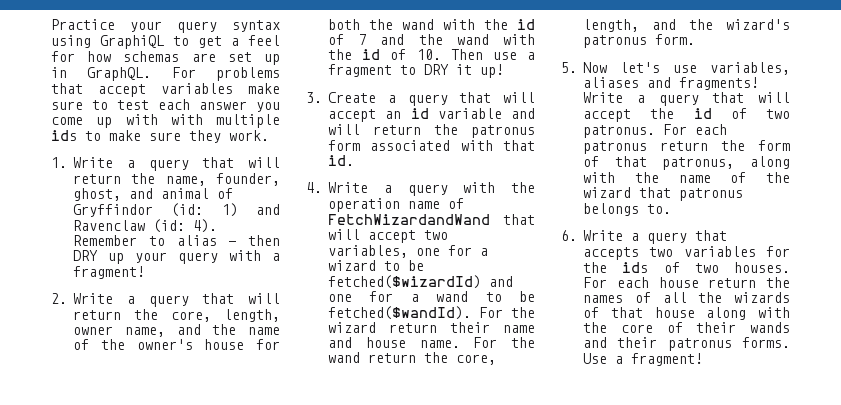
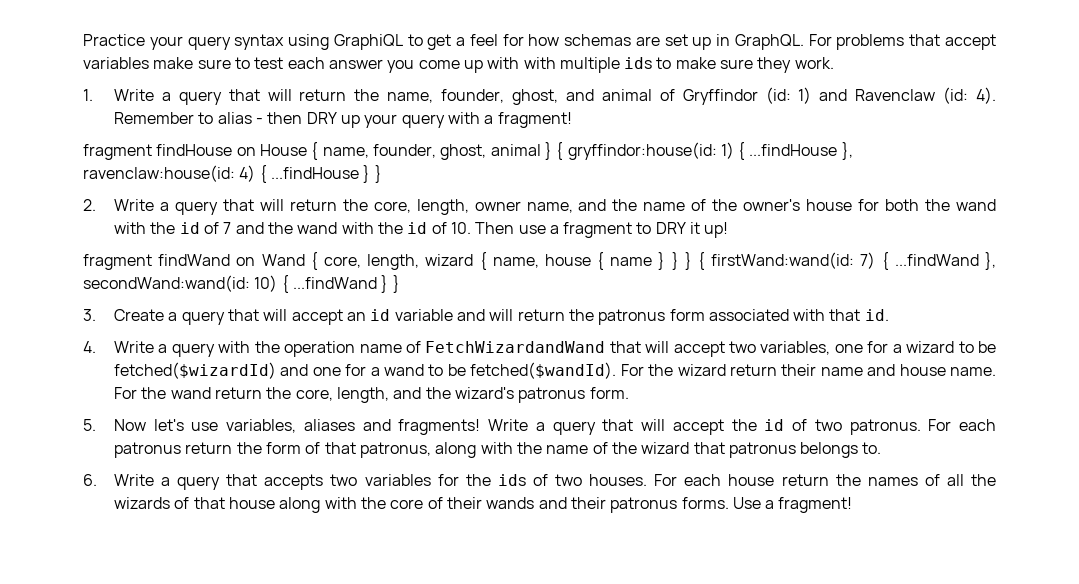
+ fragment findHouse on House { name, founder, ghost, animal } { gryffindor:house(id: 1) { ...findHouse }, ravenclaw:house(id: 4) { ...findHouse } }
+ fragment findWand on Wand { core, length, wizard { name, house { name } } } { firstWand:wand(id: 7) { ...findWand }, secondWand:wand(id: 10) { ...findWand } }

